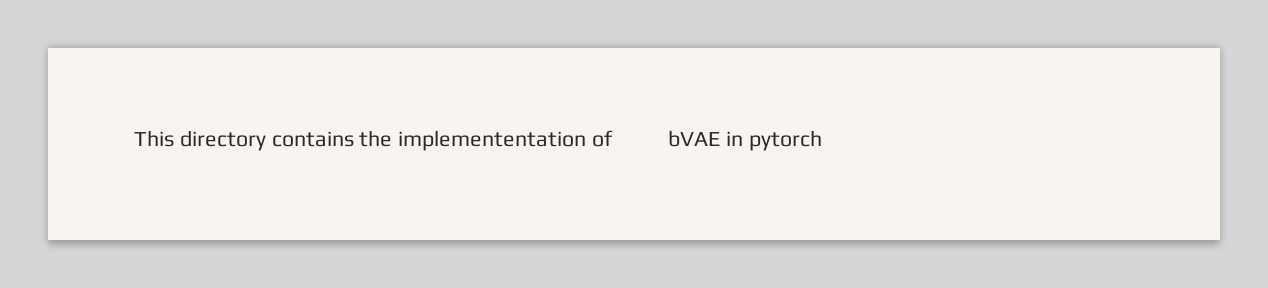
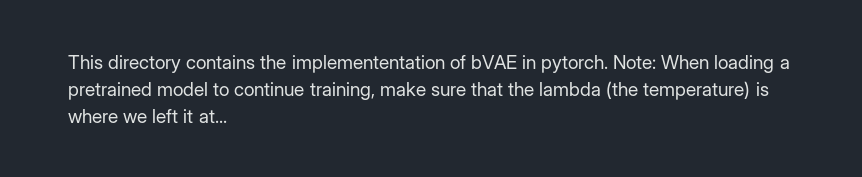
- This directory contains the implemententation of bVAE in pytorch
+ This directory contains the implemententation of bVAE in pytorch. Note: When loading a pretrained model to continue training, make sure that the lambda (the temperature) is where we left it at...

